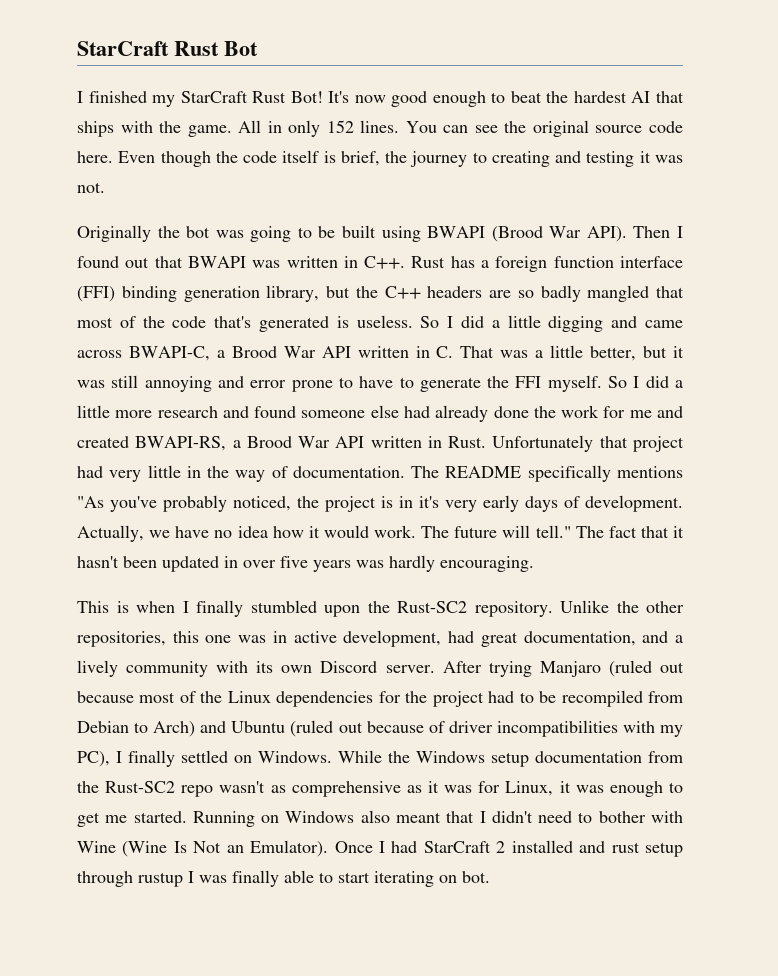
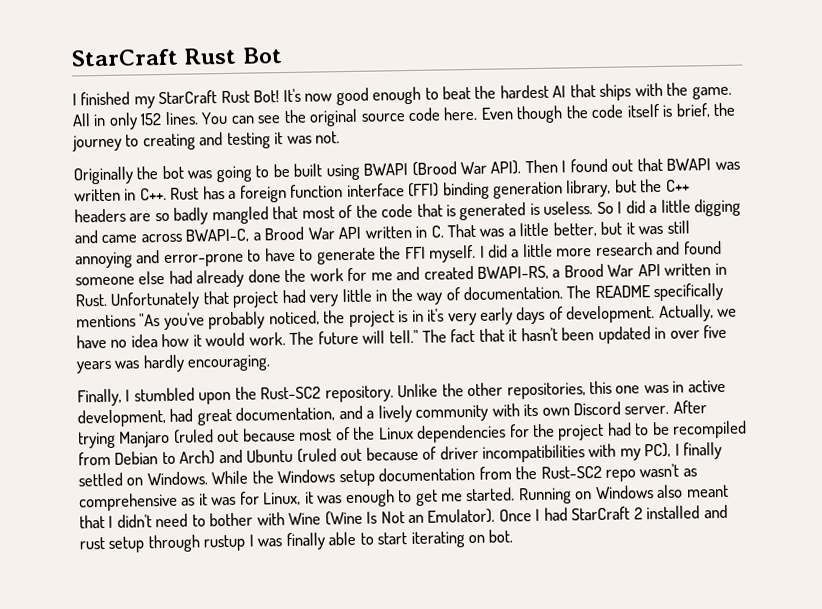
- Then I found out that BWAPI was written in C++. Rust has a foreign function interface (FFI) binding generation library, but the C++ headers are so badly mangled that most of the code that's generated is useless.
+ Then I found out that BWAPI was written in C++. Rust has a foreign function interface (FFI) binding generation library, but the C++ headers are so badly mangled that most of the code that is generated is useless.
- So I did a little digging and came across BWAPI-C, a Brood War API written in C. That was a little better, but it was still annoying and error prone to have to generate the FFI myself.
+ So I did a little digging and came across BWAPI-C, a Brood War API written in C. That was a little better, but it was still annoying and error-prone to have to generate the FFI myself.
- So I did a little more research and found someone else had already done the work for me and created BWAPI-RS, a Brood War API written in Rust.
+ I did a little more research and found someone else had already done the work for me and created BWAPI-RS, a Brood War API written in Rust.
- This is when I finally stumbled upon the Rust-SC2 repository.
+ Finally, I stumbled upon the Rust-SC2 repository.

